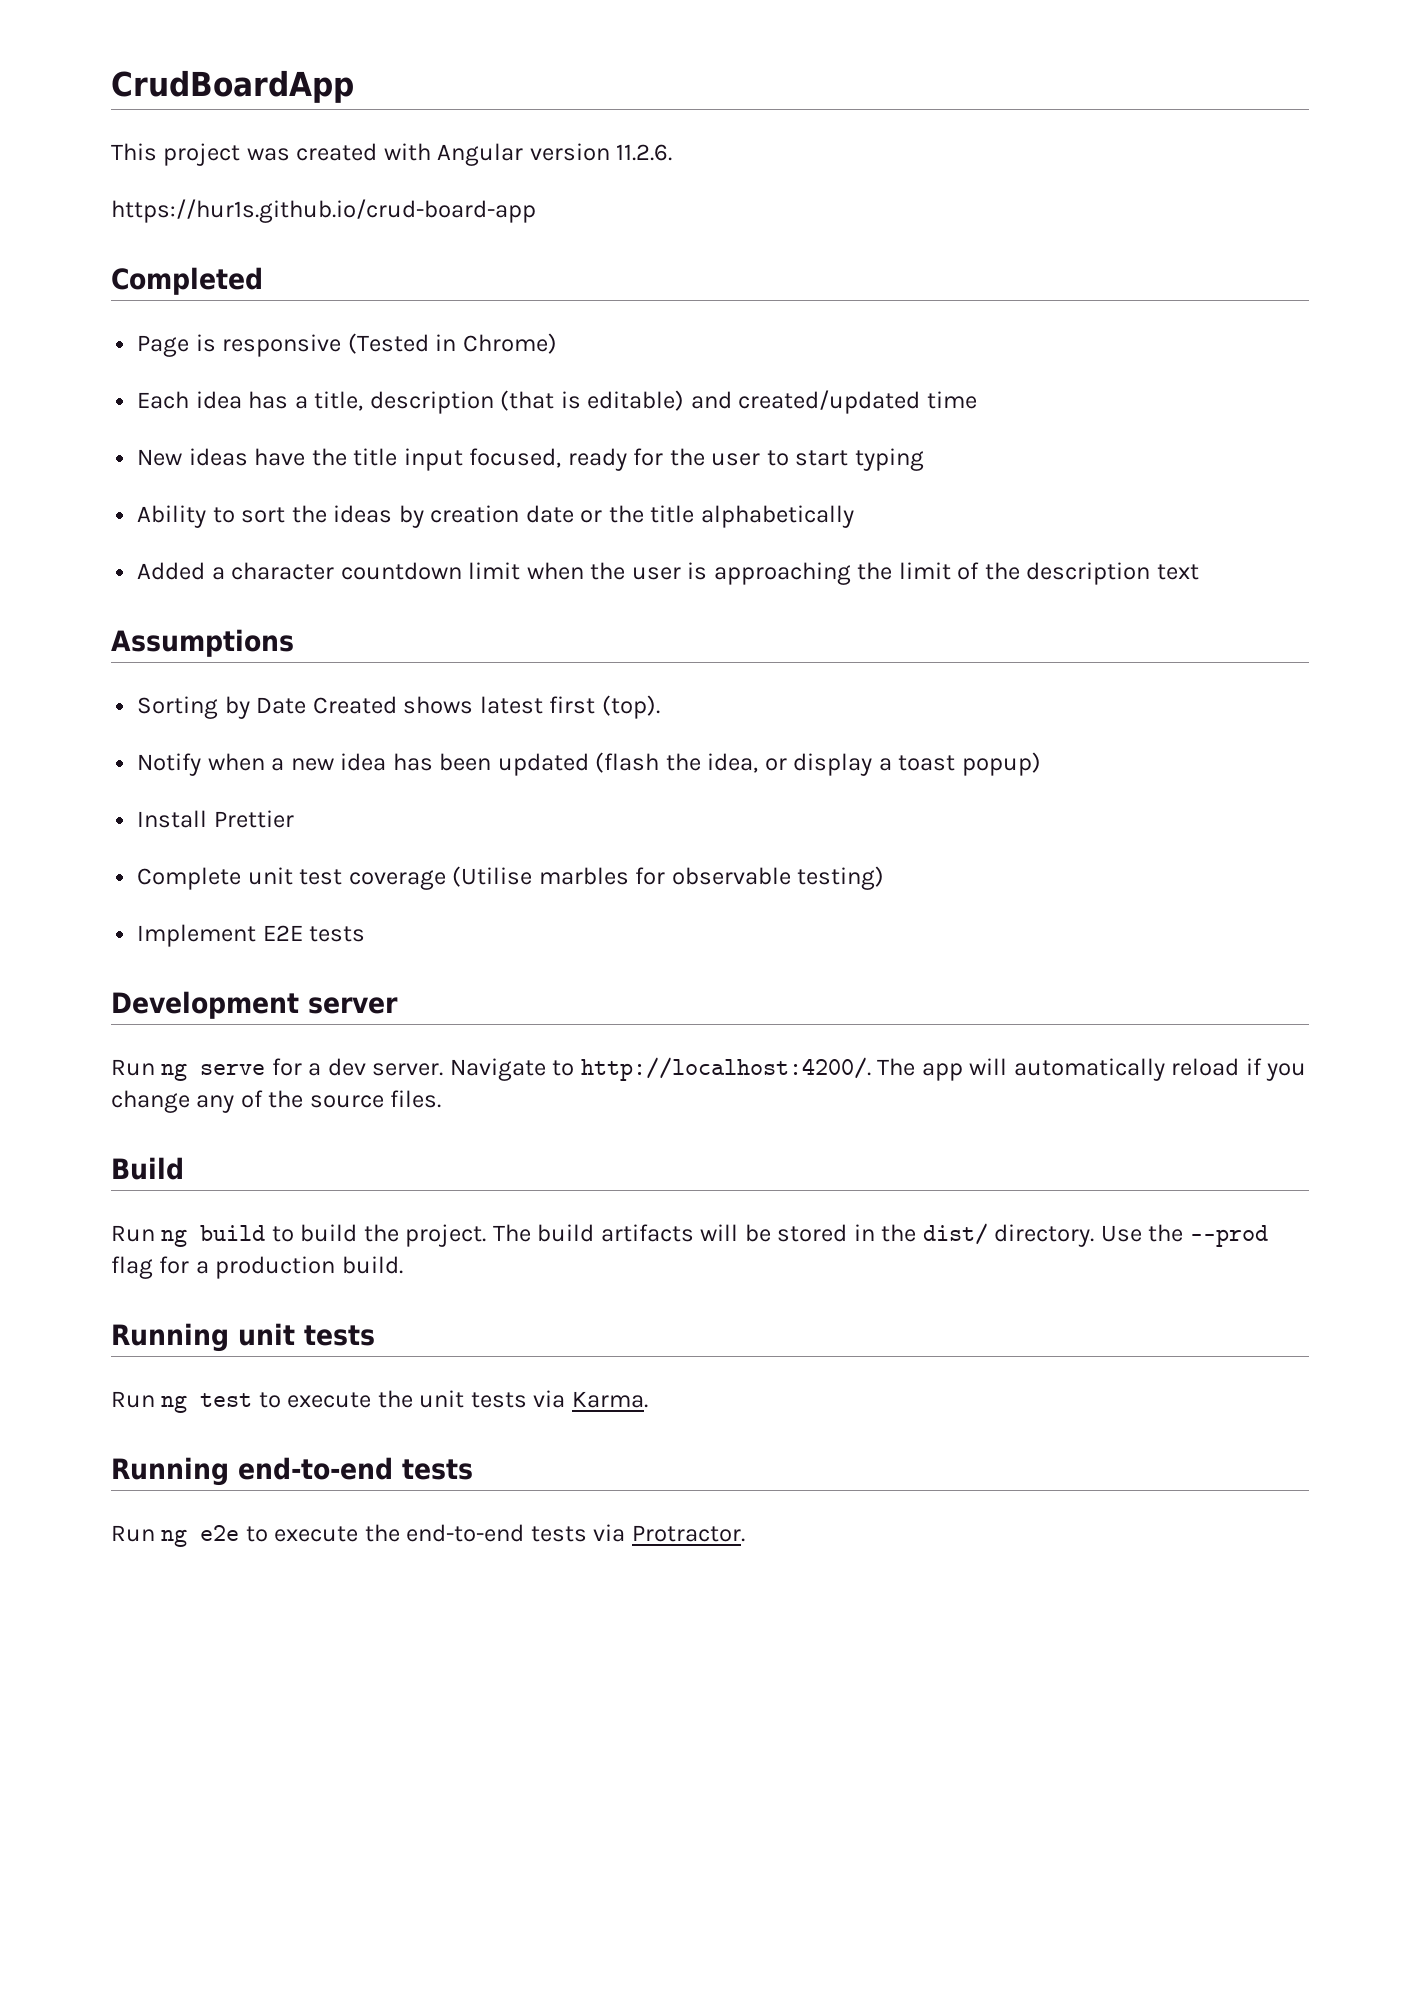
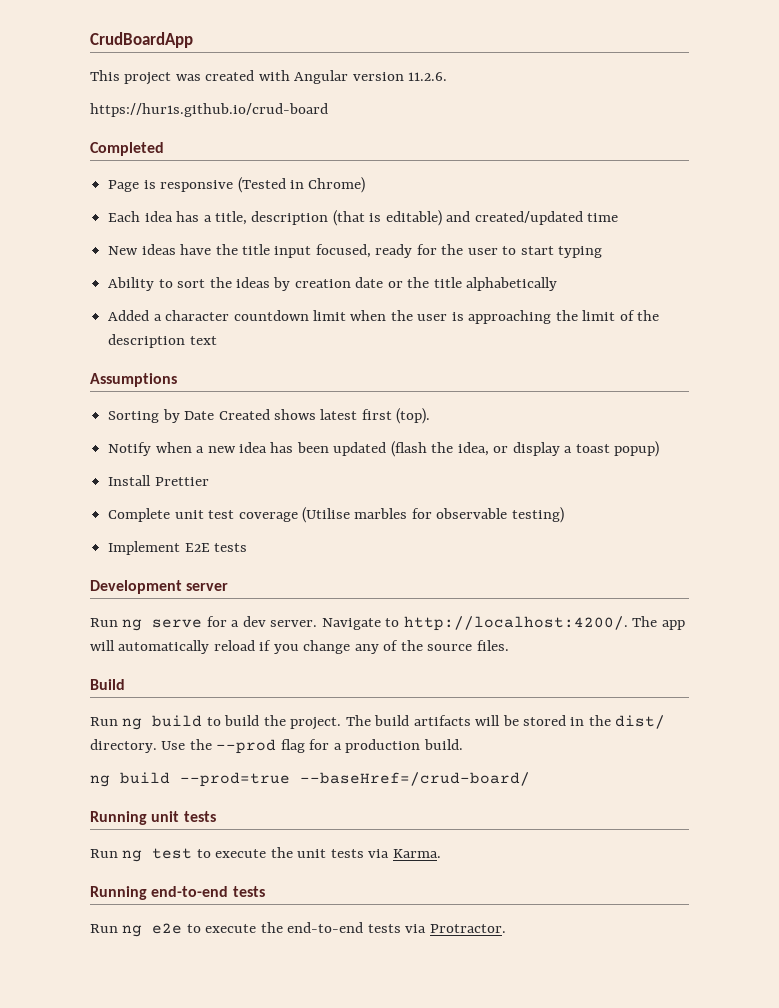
- https://hur1s.github.io/crud-board-app
+ https://hur1s.github.io/crud-board
+ ng build --prod=true --baseHref=/crud-board/

